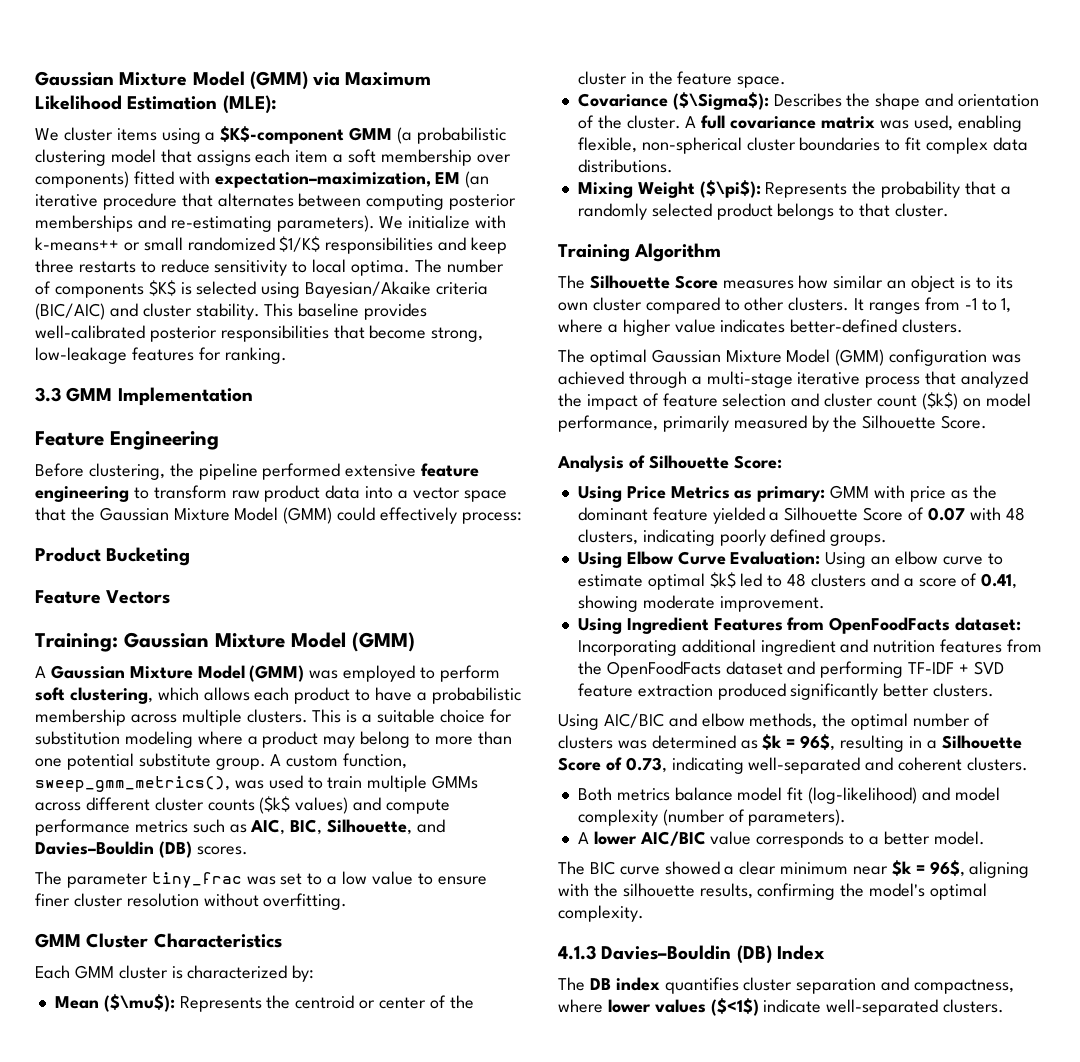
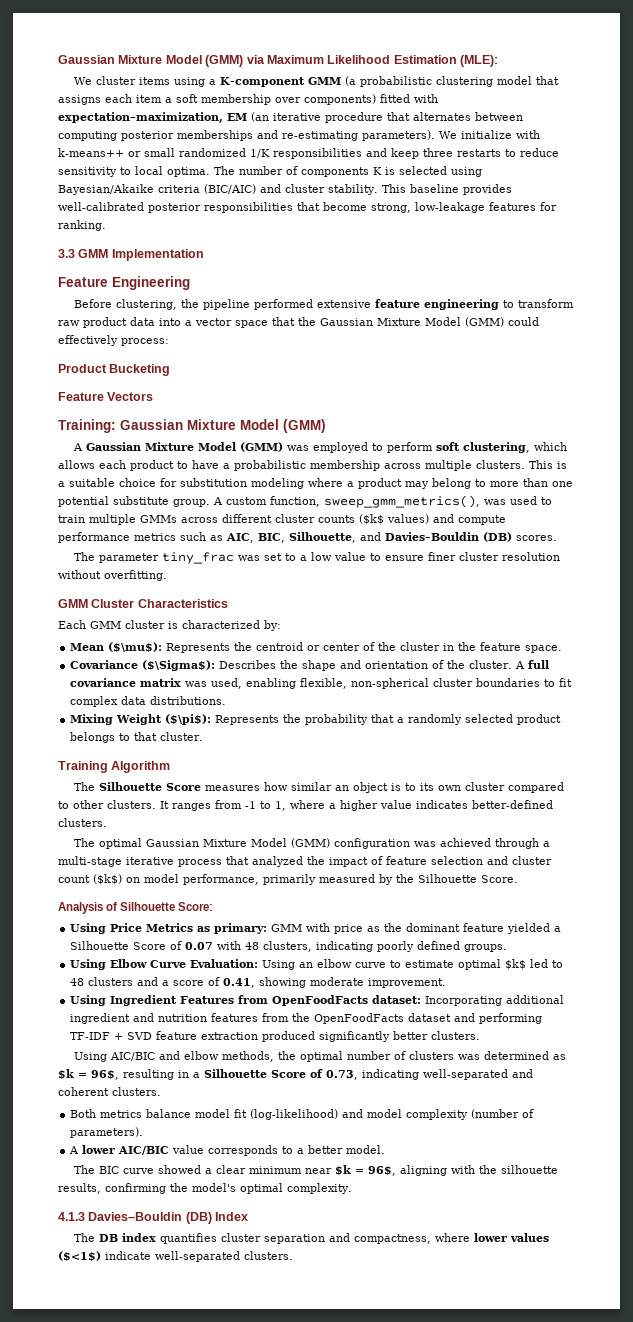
- We cluster items using a $K$-component GMM (a probabilistic clustering model that assigns each item a soft membership over components) fitted with expectation–maximization, EM (an iterative procedure that alternates between computing posterior memberships and re-estimating parameters).
+ We cluster items using a K-component GMM (a probabilistic clustering model that assigns each item a soft membership over components) fitted with expectation–maximization, EM (an iterative procedure that alternates between computing posterior memberships and re-estimating parameters).
- We initialize with k-means++ or small randomized $1/K$ responsibilities and keep three restarts to reduce sensitivity to local optima.
+ We initialize with k-means++ or small randomized 1/K responsibilities and keep three restarts to reduce sensitivity to local optima.
- The number of components $K$ is selected using Bayesian/Akaike criteria (BIC/AIC) and cluster stability.
+ The number of components K is selected using Bayesian/Akaike criteria (BIC/AIC) and cluster stability.

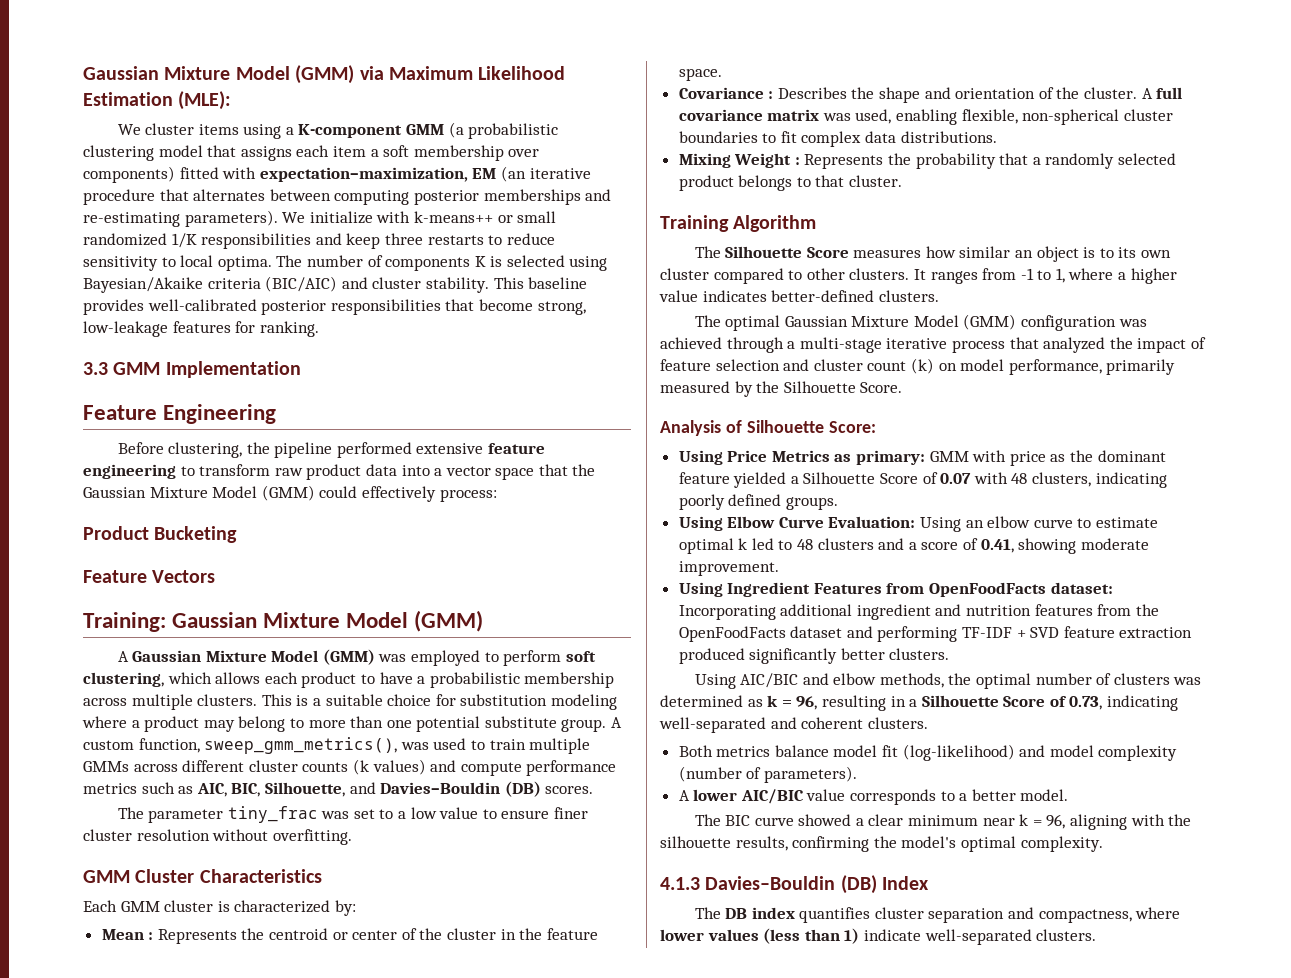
- A custom function, sweep_gmm_metrics(), was used to train multiple GMMs across different cluster counts ($k$ values) and compute performance metrics such as AIC, BIC, Silhouette, and Davies–Bouldin (DB) scores.
+ A custom function, sweep_gmm_metrics(), was used to train multiple GMMs across different cluster counts (k values) and compute performance metrics such as AIC, BIC, Silhouette, and Davies–Bouldin (DB) scores.
- Mean ($\mu$): Represents the centroid or center of the cluster in the feature space.
+ Mean : Represents the centroid or center of the cluster in the feature space.
- Covariance ($\Sigma$): Describes the shape and orientation of the cluster.
+ Covariance : Describes the shape and orientation of the cluster.
- Mixing Weight ($\pi$): Represents the probability that a randomly selected product belongs to that cluster.
+ Mixing Weight : Represents the probability that a randomly selected product belongs to that cluster.
- The optimal Gaussian Mixture Model (GMM) configuration was achieved through a multi-stage iterative process that analyzed the impact of feature selection and cluster count ($k$) on model performance, primarily measured by the Silhouette Score.
+ The optimal Gaussian Mixture Model (GMM) configuration was achieved through a multi-stage iterative process that analyzed the impact of feature selection and cluster count (k) on model performance, primarily measured by the Silhouette Score.
- Using Elbow Curve Evaluation: Using an elbow curve to estimate optimal $k$ led to 48 clusters and a score of 0.41, showing moderate improvement.
+ Using Elbow Curve Evaluation: Using an elbow curve to estimate optimal k led to 48 clusters and a score of 0.41, showing moderate improvement.
- Using AIC/BIC and elbow methods, the optimal number of clusters was determined as $k = 96$, resulting in a Silhouette Score of 0.73, indicating well-separated and coherent clusters.
+ Using AIC/BIC and elbow methods, the optimal number of clusters was determined as k = 96, resulting in a Silhouette Score of 0.73, indicating well-separated and coherent clusters.
- The BIC curve showed a clear minimum near $k = 96$, aligning with the silhouette results, confirming the model's optimal complexity.
+ The BIC curve showed a clear minimum near k = 96, aligning with the silhouette results, confirming the model's optimal complexity.
- The DB index quantifies cluster separation and compactness, where lower values ($<1$) indicate well-separated clusters.
+ The DB index quantifies cluster separation and compactness, where lower values (less than 1) indicate well-separated clusters.

